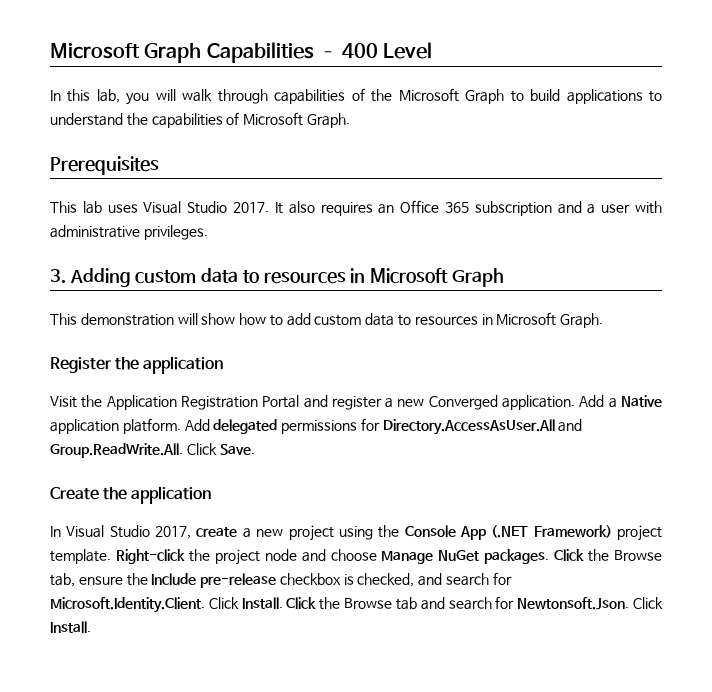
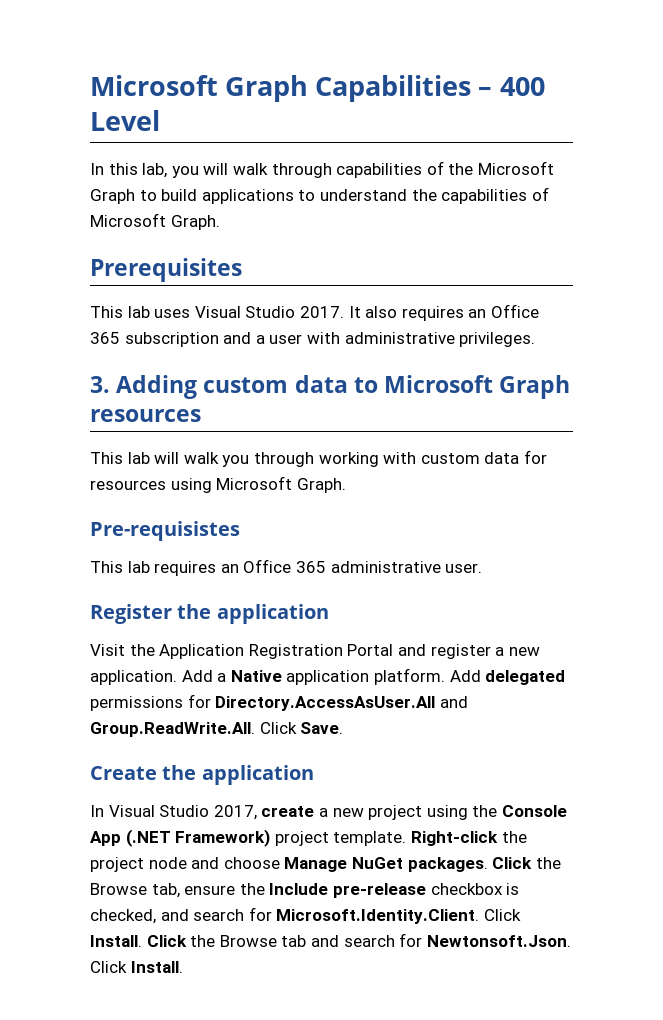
- 3. Adding custom data to resources in Microsoft Graph
- This demonstration will show how to add custom data to resources in Microsoft Graph.
+ 3. Adding custom data to Microsoft Graph resources
+ This lab will walk you through working with custom data for resources using Microsoft Graph.
+ Pre-requisistes
+ This lab requires an Office 365 administrative user.
- Visit the Application Registration Portal and register a new Converged application.
+ Visit the Application Registration Portal and register a new application.

